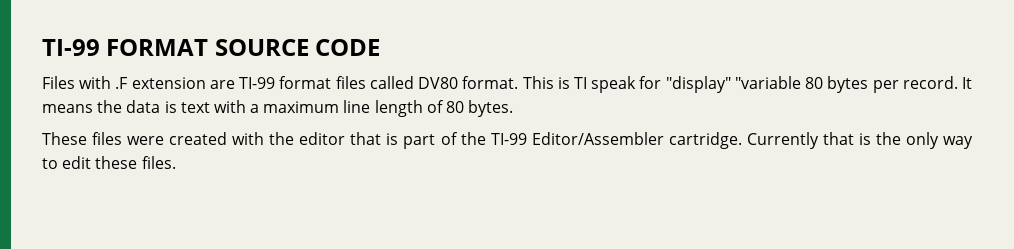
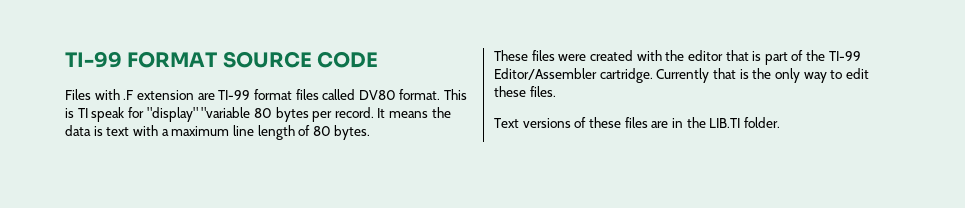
+ Text versions of these files are in the LIB.TI folder.

